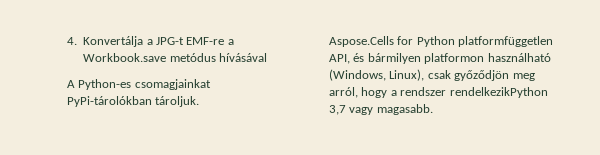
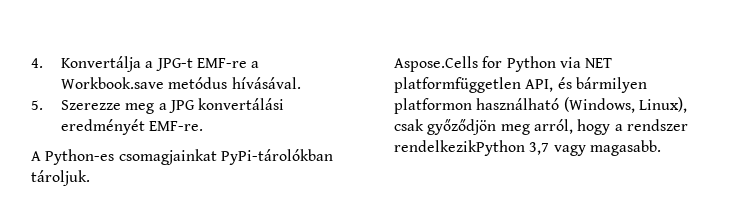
- 4. Konvertálja a JPG-t EMF-re a Workbook.save metódus hívásával
+ 4. Konvertálja a JPG-t EMF-re a Workbook.save metódus hívásával.
+ 5. Szerezze meg a JPG konvertálási eredményét EMF-re.
- Aspose.Cells for Python platformfüggetlen API, és bármilyen platformon használható (Windows, Linux), csak győződjön meg arról, hogy a rendszer rendelkezikPython 3,7 vagy magasabb.
+ Aspose.Cells for Python via NET platformfüggetlen API, és bármilyen platformon használható (Windows, Linux), csak győződjön meg arról, hogy a rendszer rendelkezikPython 3,7 vagy magasabb.

